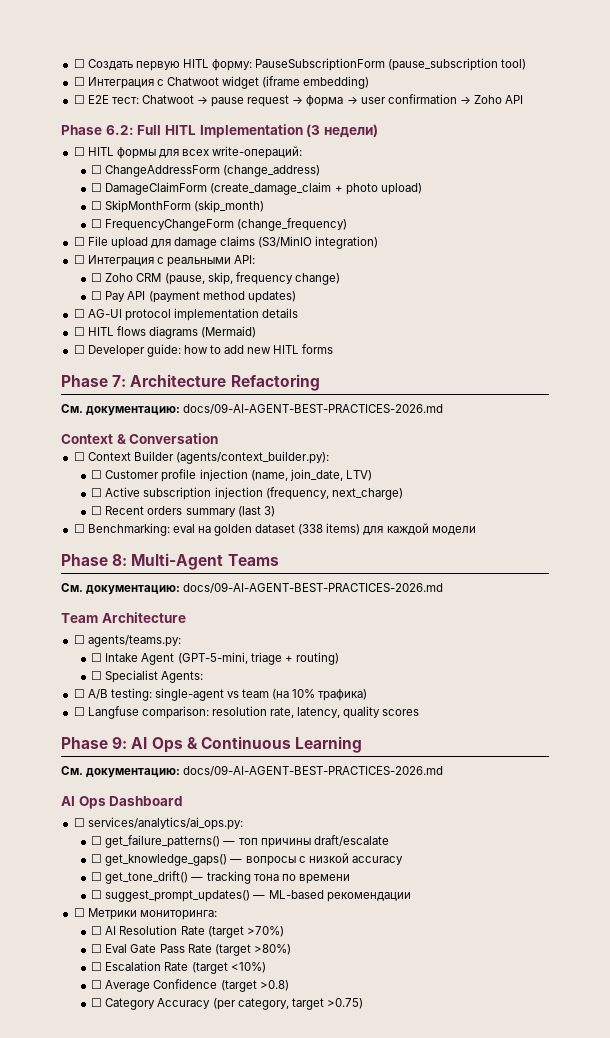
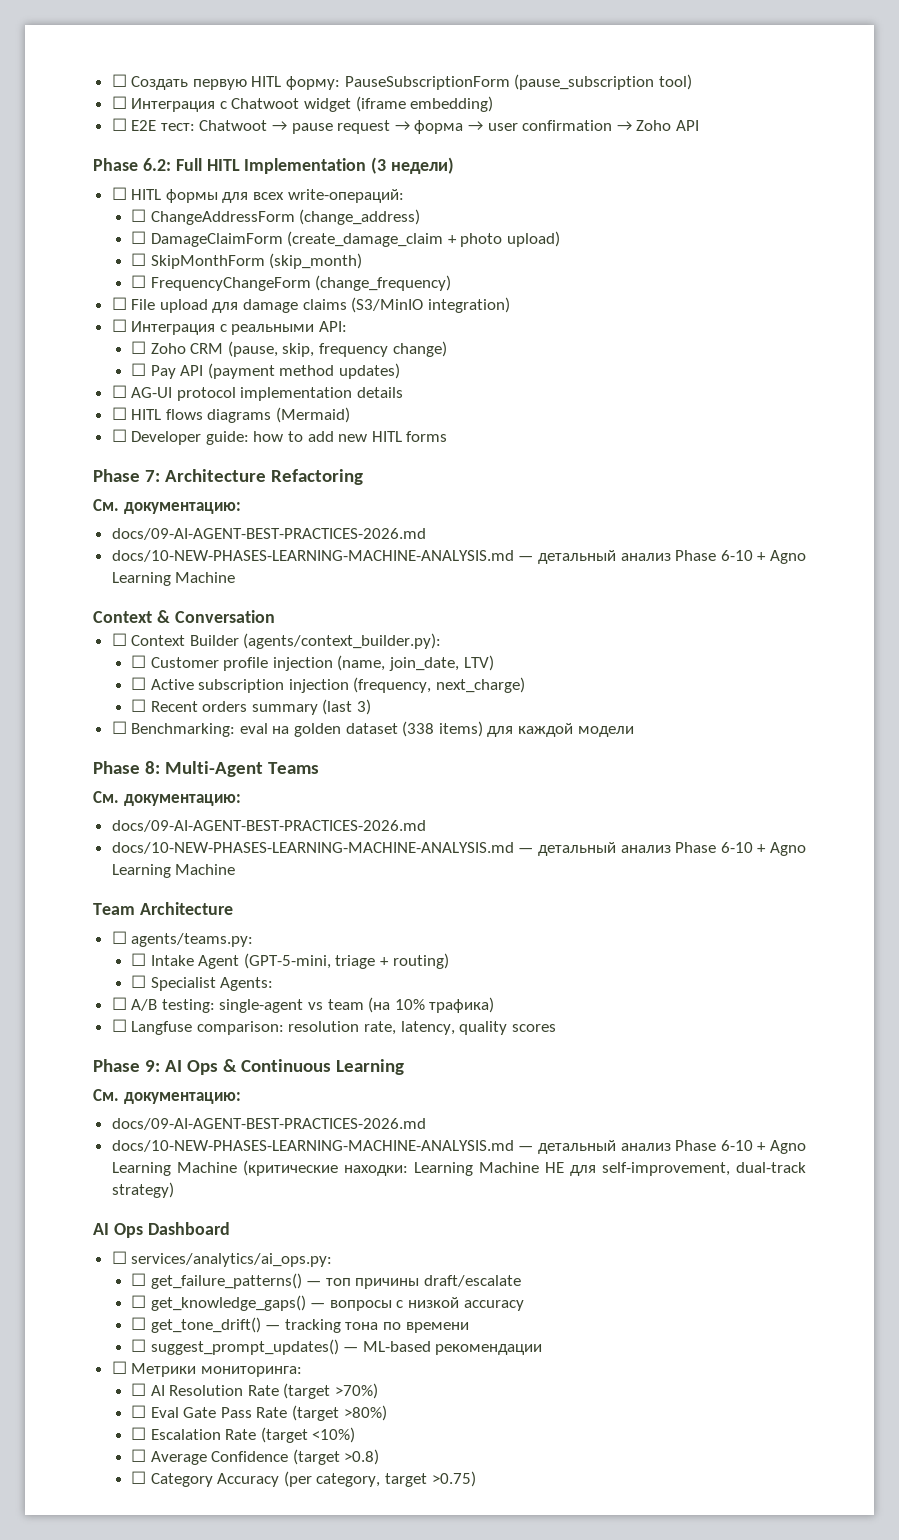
  Phase 7: Architecture Refactoring
- См. документацию: docs/09-AI-AGENT-BEST-PRACTICES-2026.md
+ См. документацию:
+ docs/09-AI-AGENT-BEST-PRACTICES-2026.md
+ docs/10-NEW-PHASES-LEARNING-MACHINE-ANALYSIS.md — детальный анализ Phase 6-10 + Agno Learning Machine
  Phase 8: Multi-Agent Teams
- См. документацию: docs/09-AI-AGENT-BEST-PRACTICES-2026.md
+ См. документацию:
+ docs/09-AI-AGENT-BEST-PRACTICES-2026.md
+ docs/10-NEW-PHASES-LEARNING-MACHINE-ANALYSIS.md — детальный анализ Phase 6-10 + Agno Learning Machine
  Phase 9: AI Ops & Continuous Learning
- См. документацию: docs/09-AI-AGENT-BEST-PRACTICES-2026.md
+ См. документацию:
+ docs/09-AI-AGENT-BEST-PRACTICES-2026.md
+ docs/10-NEW-PHASES-LEARNING-MACHINE-ANALYSIS.md — детальный анализ Phase 6-10 + Agno Learning Machine (критические находки: Learning Machine НЕ для self-improvement, dual-track strategy)

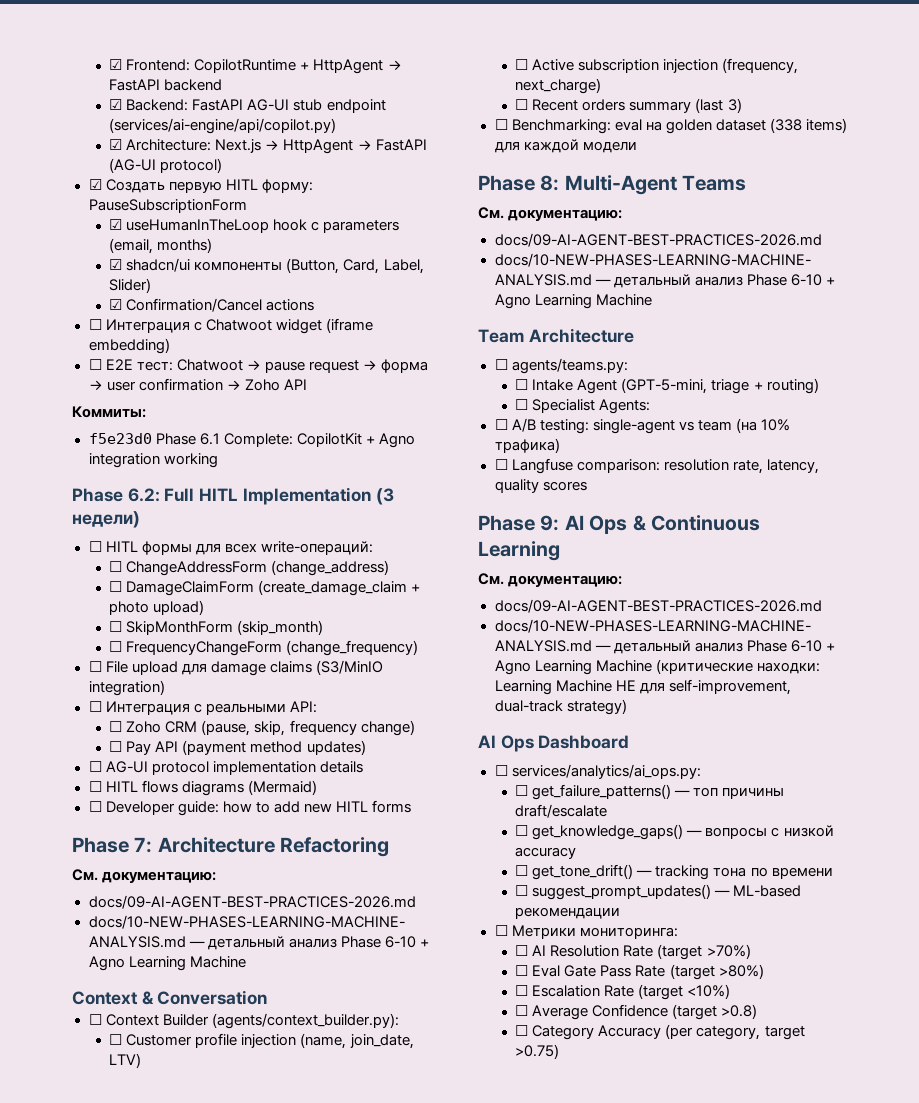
- ☐ Создать первую HITL форму: PauseSubscriptionForm (pause_subscription tool)
+ ☑ Frontend: CopilotRuntime + HttpAgent → FastAPI backend
+ ☑ Backend: FastAPI AG-UI stub endpoint (services/ai-engine/api/copilot.py)
+ ☑ Architecture: Next.js → HttpAgent → FastAPI (AG-UI protocol)
+ ☑ Создать первую HITL форму: PauseSubscriptionForm
+ ☑ useHumanInTheLoop hook с parameters (email, months)
+ ☑ shadcn/ui компоненты (Button, Card, Label, Slider)
+ ☑ Confirmation/Cancel actions
+ Коммиты:
+ f5e23d0 Phase 6.1 Complete: CopilotKit + Agno integration working

